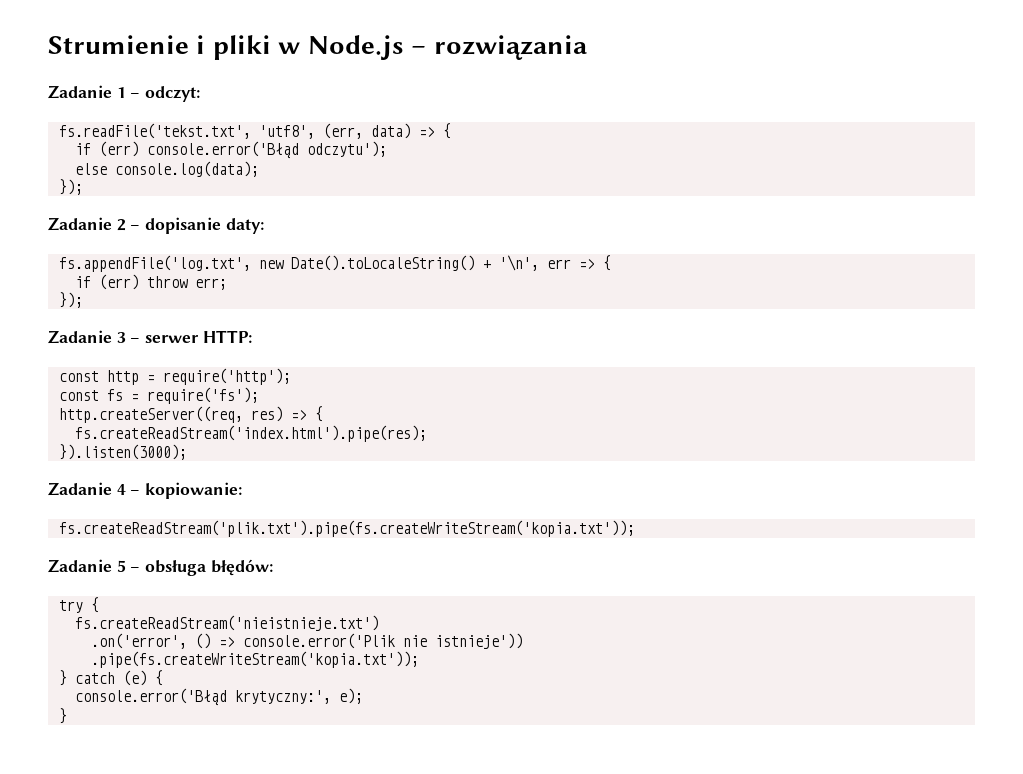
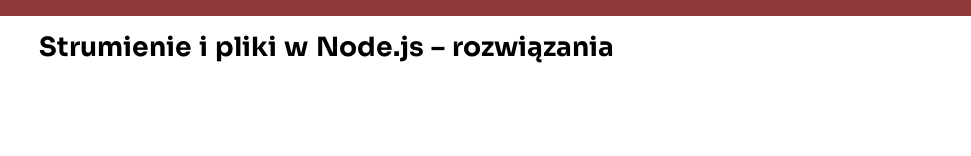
- Zadanie 1 – odczyt:
- fs.readFile('tekst.txt', 'utf8', (err, data) => {
- if (err) console.error('Błąd odczytu');
- else console.log(data);
- });
- Zadanie 2 – dopisanie daty:
- fs.appendFile('log.txt', new Date().toLocaleString() + '\n', err => {
- if (err) throw err;
- });
- Zadanie 3 – serwer HTTP:
- const http = require('http');
- const fs = require('fs');
- http.createServer((req, res) => {
- fs.createReadStream('index.html').pipe(res);
- }).listen(3000);
- Zadanie 4 – kopiowanie:
- fs.createReadStream('plik.txt').pipe(fs.createWriteStream('kopia.txt'));
- Zadanie 5 – obsługa błędów:
- try {
- fs.createReadStream('nieistnieje.txt')
- .on('error', () => console.error('Plik nie istnieje'))
- .pipe(fs.createWriteStream('kopia.txt'));
- } catch (e) {
- console.error('Błąd krytyczny:', e);
- }

